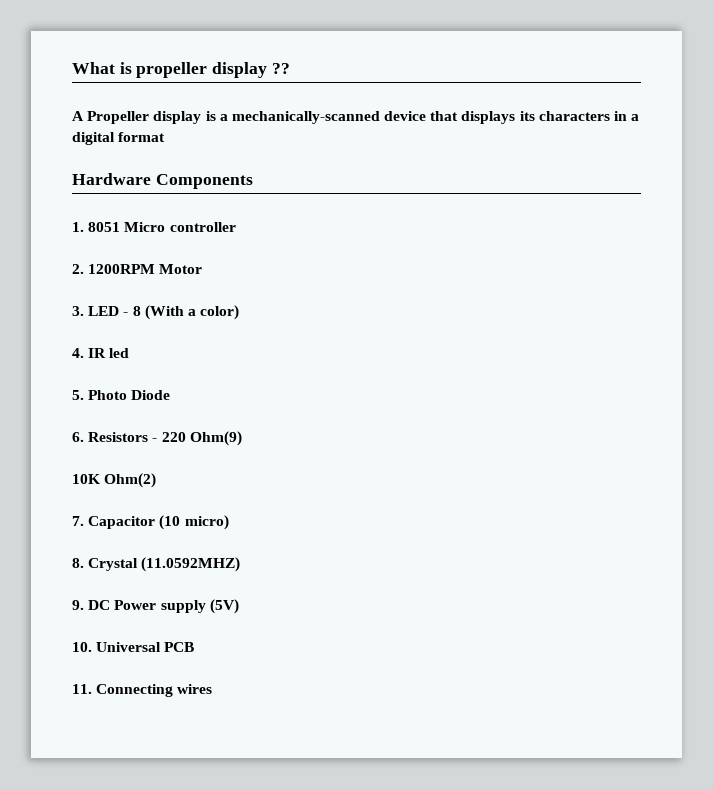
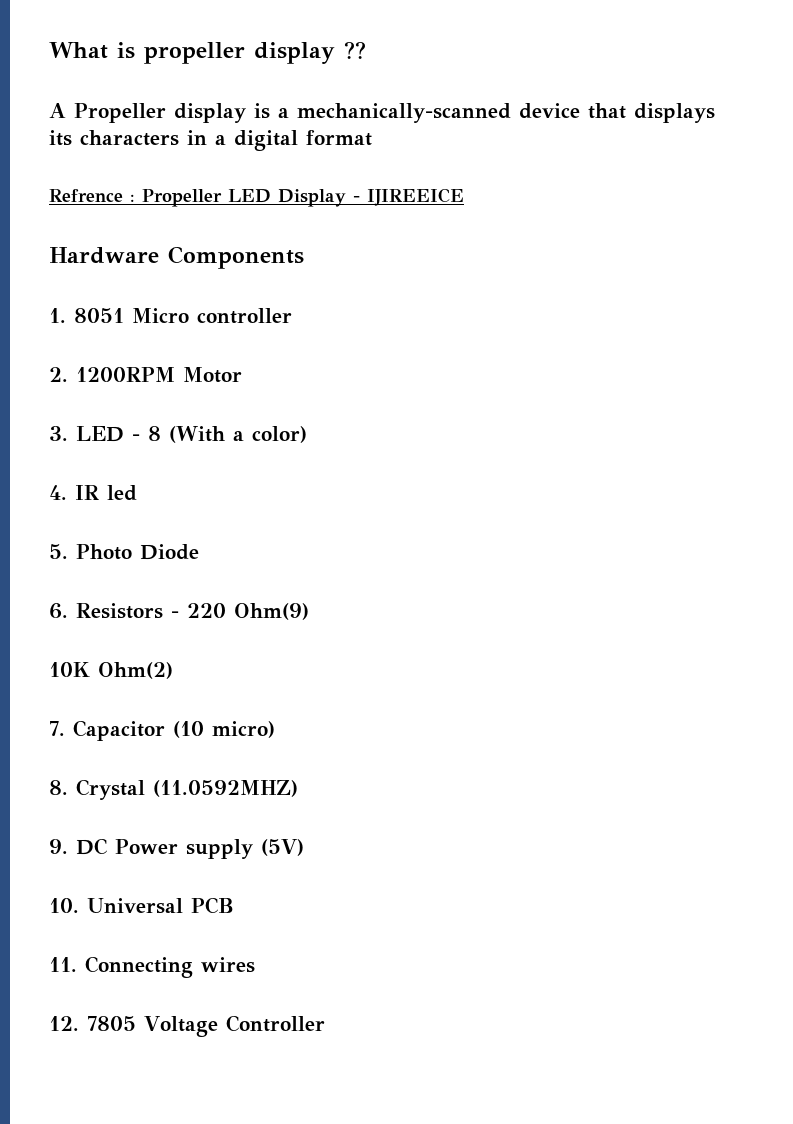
+ Refrence : Propeller LED Display - IJIREEICE
+ 12. 7805 Voltage Controller

